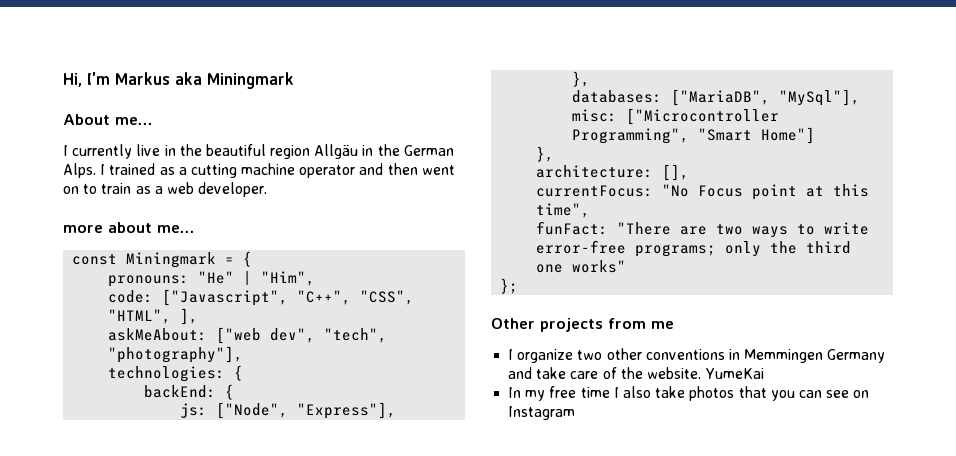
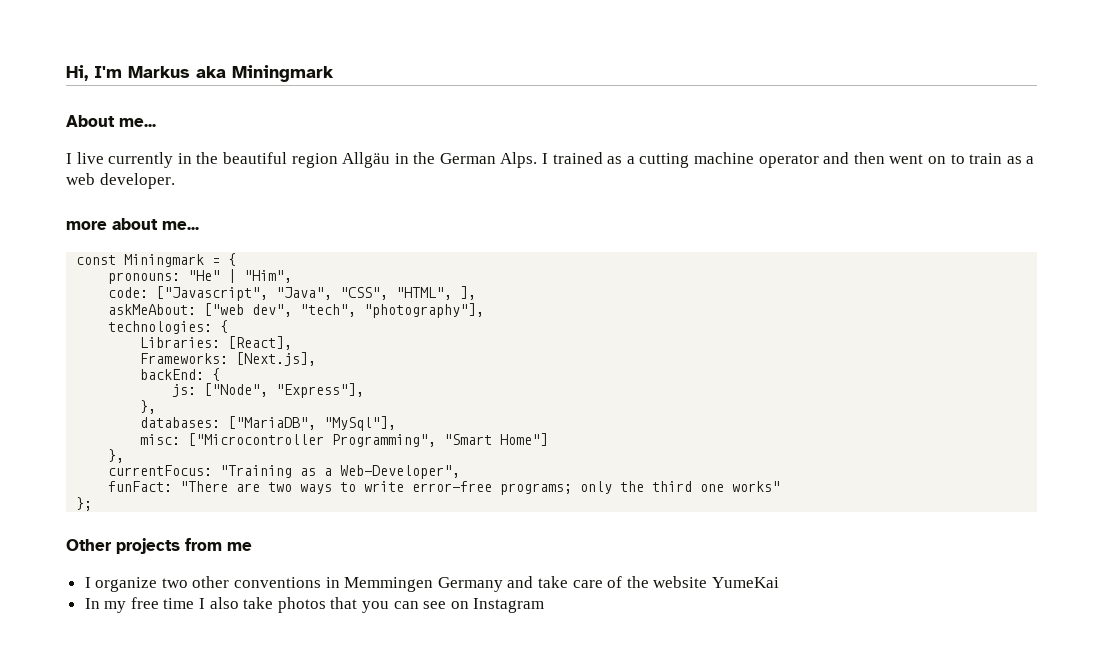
- I currently live in the beautiful region Allgäu in the German Alps.
+ I live currently in the beautiful region Allgäu in the German Alps.
- code: ["Javascript", "C++", "CSS", "HTML", ],
+ code: ["Javascript", "Java", "CSS", "HTML", ],
+ Libraries: [React],
+ Frameworks: [Next.js],
- architecture: [],
- currentFocus: "No Focus point at this time",
+ currentFocus: "Training as a Web-Developer",
- I organize two other conventions in Memmingen Germany and take care of the website. YumeKai
+ I organize two other conventions in Memmingen Germany and take care of the website YumeKai

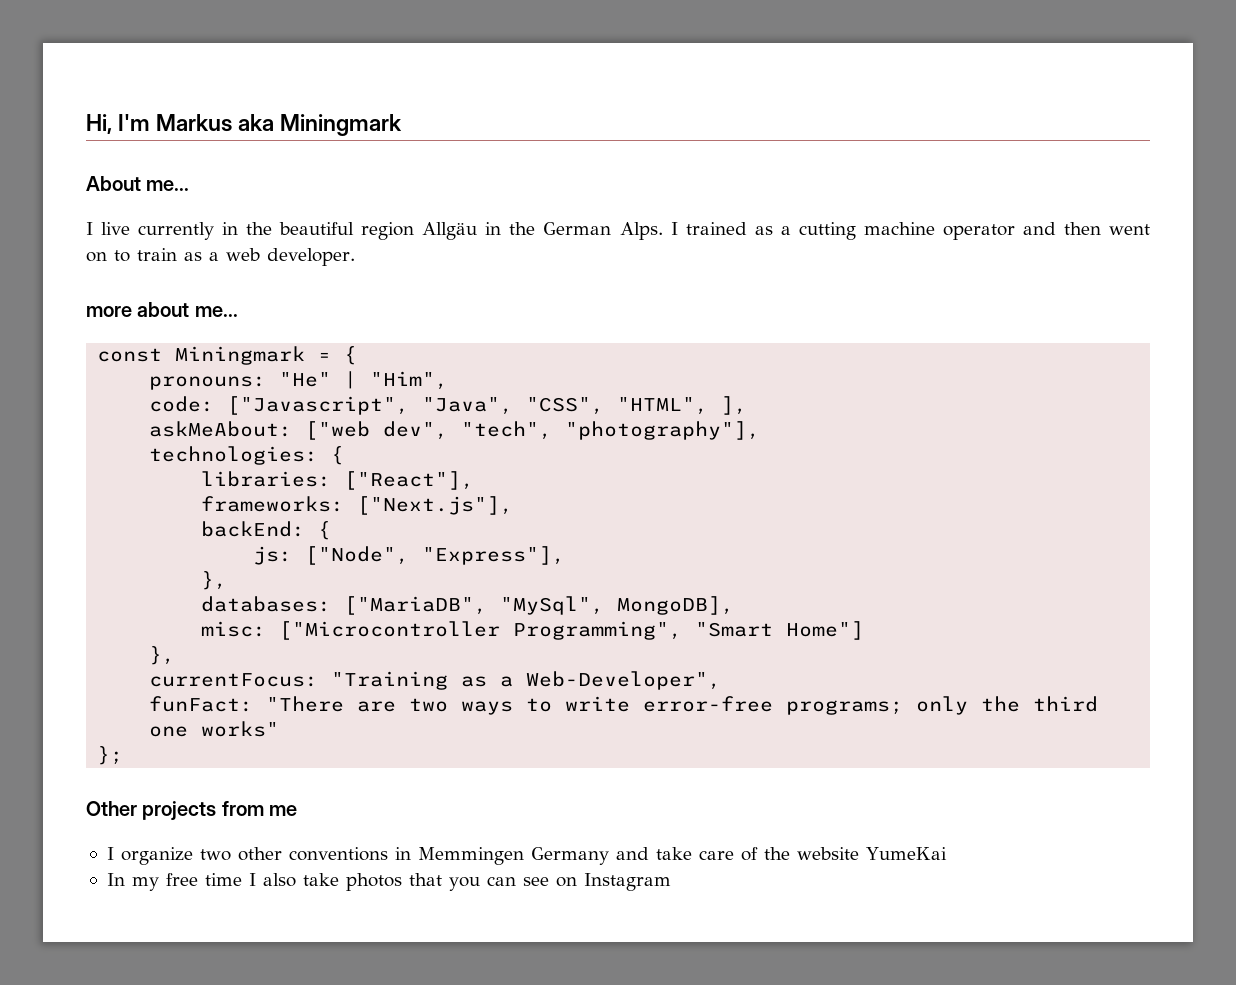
- Libraries: [React],
- Frameworks: [Next.js],
+ libraries: ["React"],
+ frameworks: ["Next.js"],
- databases: ["MariaDB", "MySql"],
+ databases: ["MariaDB", "MySql", MongoDB],

